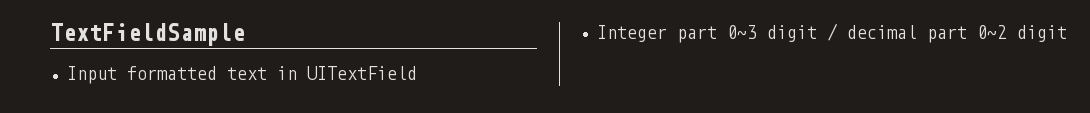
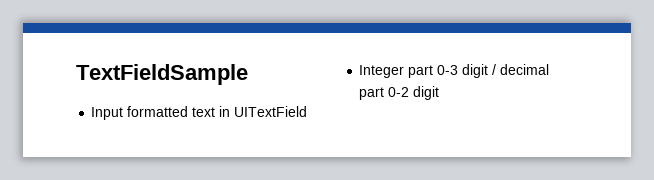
- Integer part 0~3 digit / decimal part 0~2 digit
+ Integer part 0-3 digit / decimal part 0-2 digit

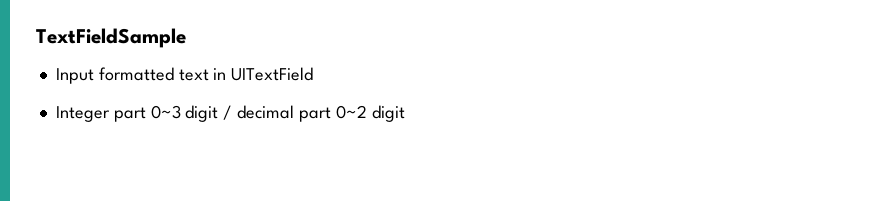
- Integer part 0-3 digit / decimal part 0-2 digit
+ Integer part 0~3 digit / decimal part 0~2 digit

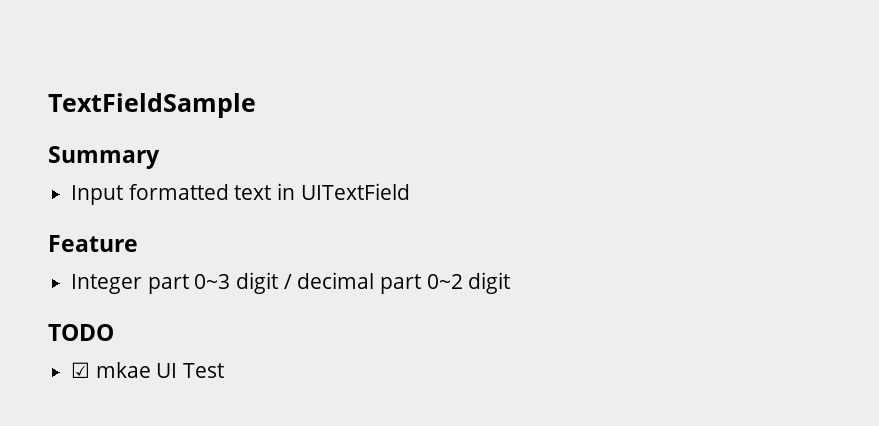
+ Summary
+ Feature
+ TODO
+ ☑ mkae UI Test

